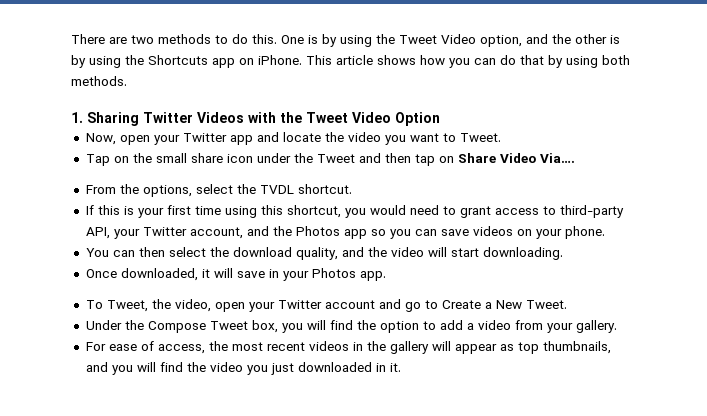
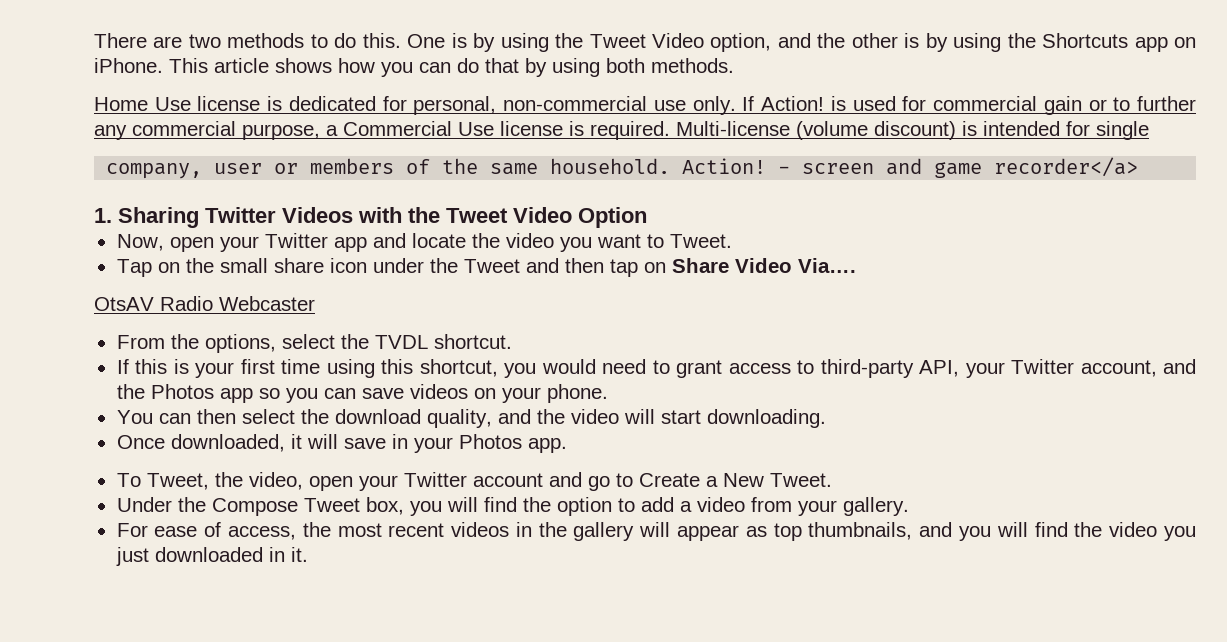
+ Home Use license is dedicated for personal, non-commercial use only. If Action! is used for commercial gain or to further any commercial purpose, a Commercial Use license is required. Multi-license (volume discount) is intended for single
+ company, user or members of the same household. Action! - screen and game recorder</a>
+ OtsAV Radio Webcaster

